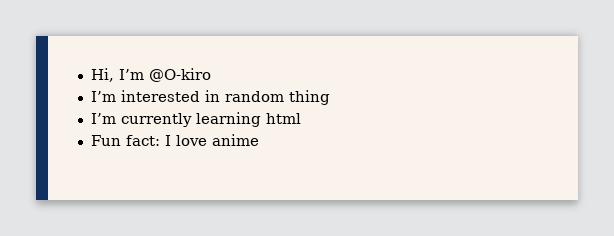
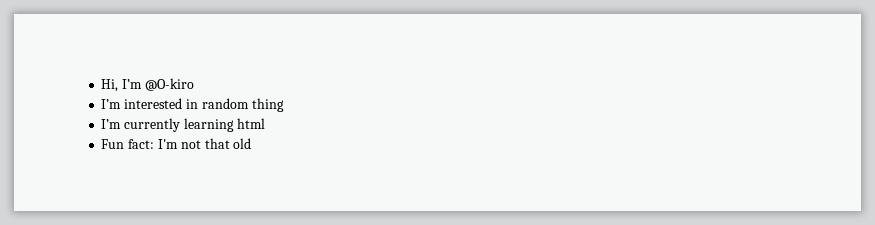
- Fun fact: I love anime
+ Fun fact: I'm not that old

